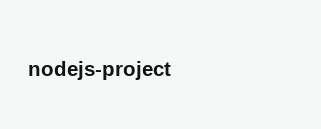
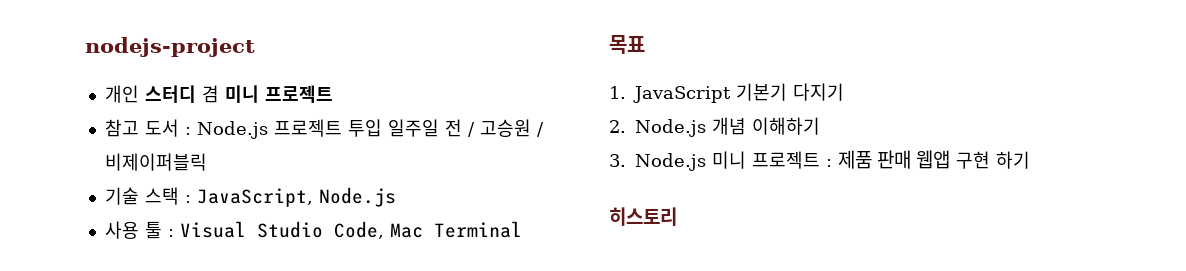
+ 개인 스터디 겸 미니 프로젝트
+ 참고 도서 : Node.js 프로젝트 투입 일주일 전 / 고승원 / 비제이퍼블릭
+ 기술 스택 : JavaScript, Node.js
+ 사용 툴 : Visual Studio Code, Mac Terminal
+ 목표
+ 1. JavaScript 기본기 다지기
+ 2. Node.js 개념 이해하기
+ 3. Node.js 미니 프로젝트 : 제품 판매 웹앱 구현 하기
+ 히스토리

